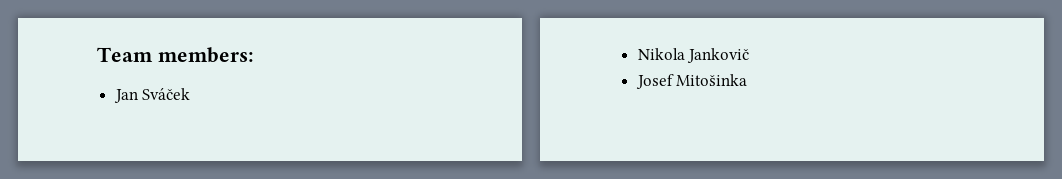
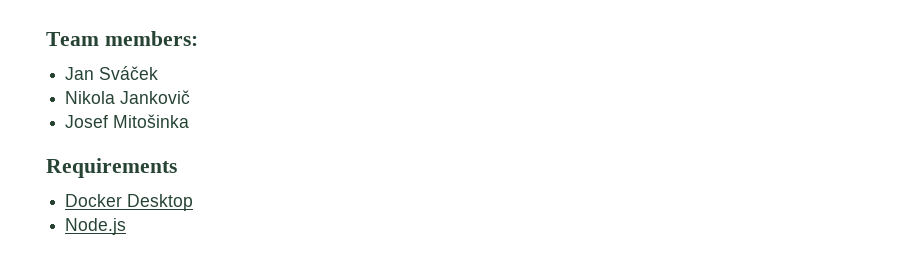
+ Requirements
+ Docker Desktop
+ Node.js

